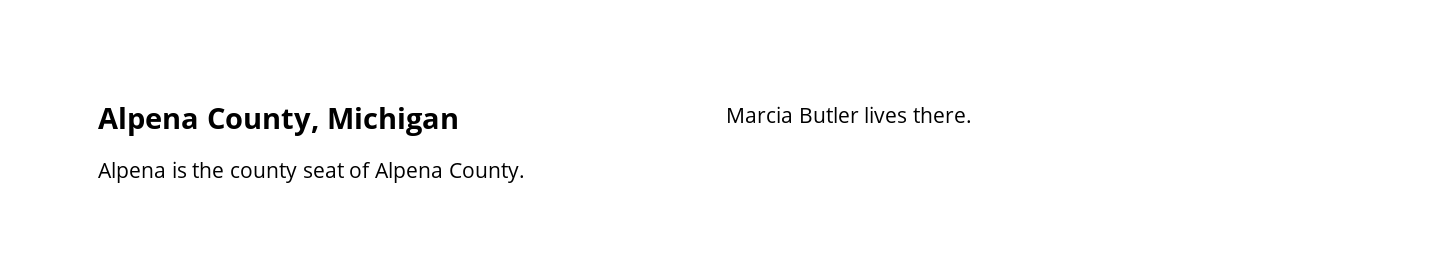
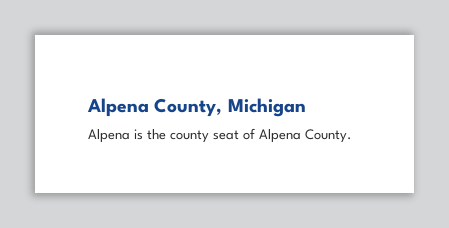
- Marcia Butler lives there.

